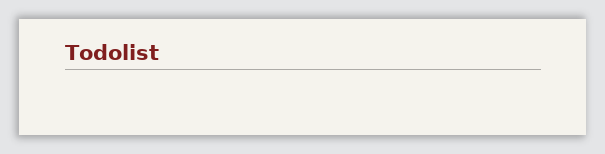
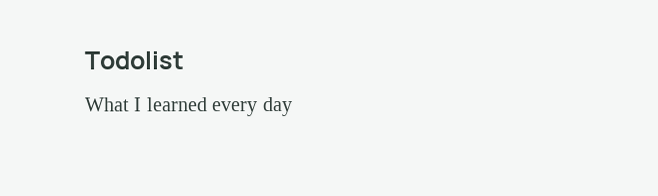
+ What I learned every day

